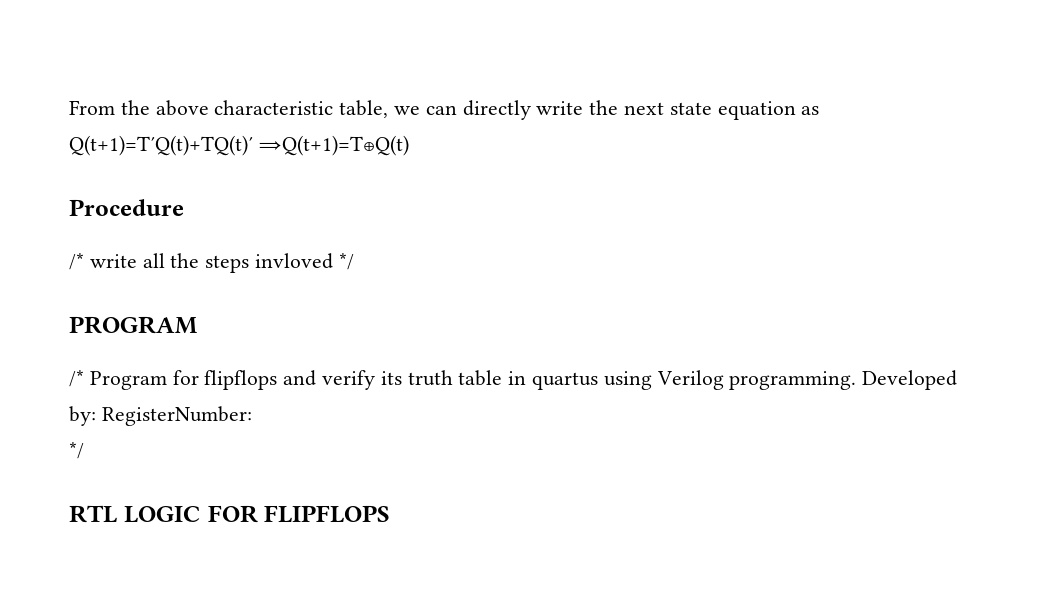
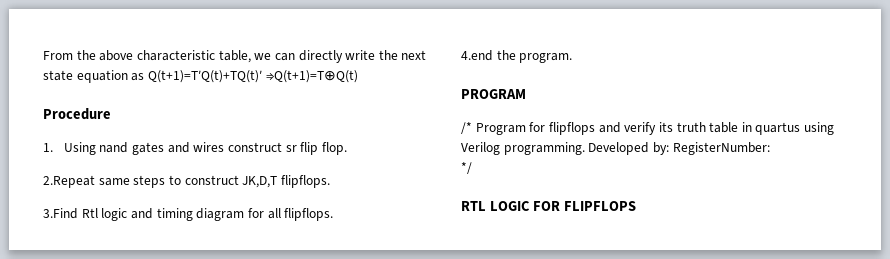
- /* write all the steps invloved */
+ 1. Using nand gates and wires construct sr flip flop.
+ 2.Repeat same steps to construct JK,D,T flipflops.
+ 3.Find Rtl logic and timing diagram for all flipflops.
+ 4.end the program.

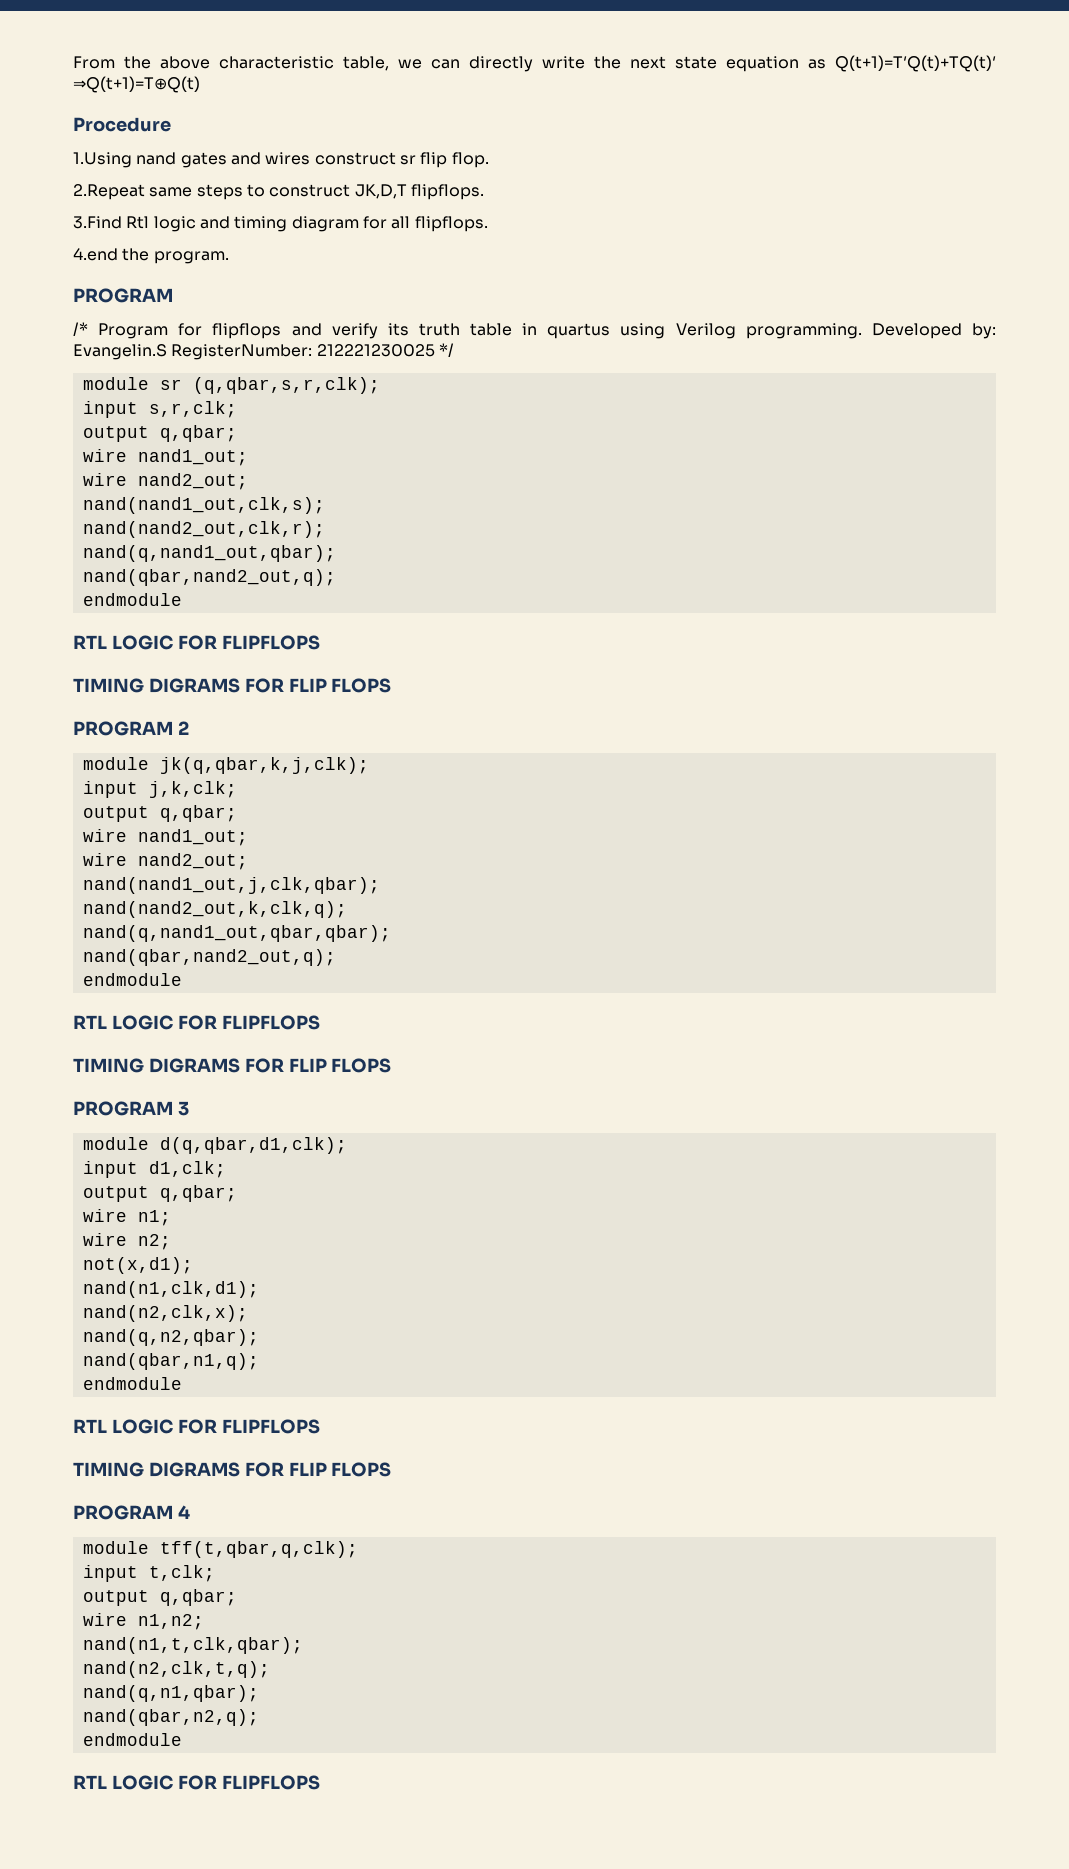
- 1. Using nand gates and wires construct sr flip flop.
+ 1.Using nand gates and wires construct sr flip flop.
- Developed by: RegisterNumber:
- */
+ Developed by: Evangelin.S RegisterNumber: 212221230025 */
+ module sr (q,qbar,s,r,clk);
+ input s,r,clk;
+ output q,qbar;
+ wire nand1_out;
+ wire nand2_out;
+ nand(nand1_out,clk,s);
+ nand(nand2_out,clk,r);
+ nand(q,nand1_out,qbar);
+ nand(qbar,nand2_out,q);
+ endmodule
+ RTL LOGIC FOR FLIPFLOPS
+ TIMING DIGRAMS FOR FLIP FLOPS
+ PROGRAM 2
+ module jk(q,qbar,k,j,clk);
+ input j,k,clk;
+ output q,qbar;
+ wire nand1_out;
+ wire nand2_out;
+ nand(nand1_out,j,clk,qbar);
+ nand(nand2_out,k,clk,q);
+ nand(q,nand1_out,qbar,qbar);
+ nand(qbar,nand2_out,q);
+ endmodule
+ RTL LOGIC FOR FLIPFLOPS
+ TIMING DIGRAMS FOR FLIP FLOPS
+ PROGRAM 3
+ module d(q,qbar,d1,clk);
+ input d1,clk;
+ output q,qbar;
+ wire n1;
+ wire n2;
+ not(x,d1);
+ nand(n1,clk,d1);
+ nand(n2,clk,x);
+ nand(q,n2,qbar);
+ nand(qbar,n1,q);
+ endmodule
+ RTL LOGIC FOR FLIPFLOPS
+ TIMING DIGRAMS FOR FLIP FLOPS
+ PROGRAM 4
+ module tff(t,qbar,q,clk);
+ input t,clk;
+ output q,qbar;
+ wire n1,n2;
+ nand(n1,t,clk,qbar);
+ nand(n2,clk,t,q);
+ nand(q,n1,qbar);
+ nand(qbar,n2,q);
+ endmodule

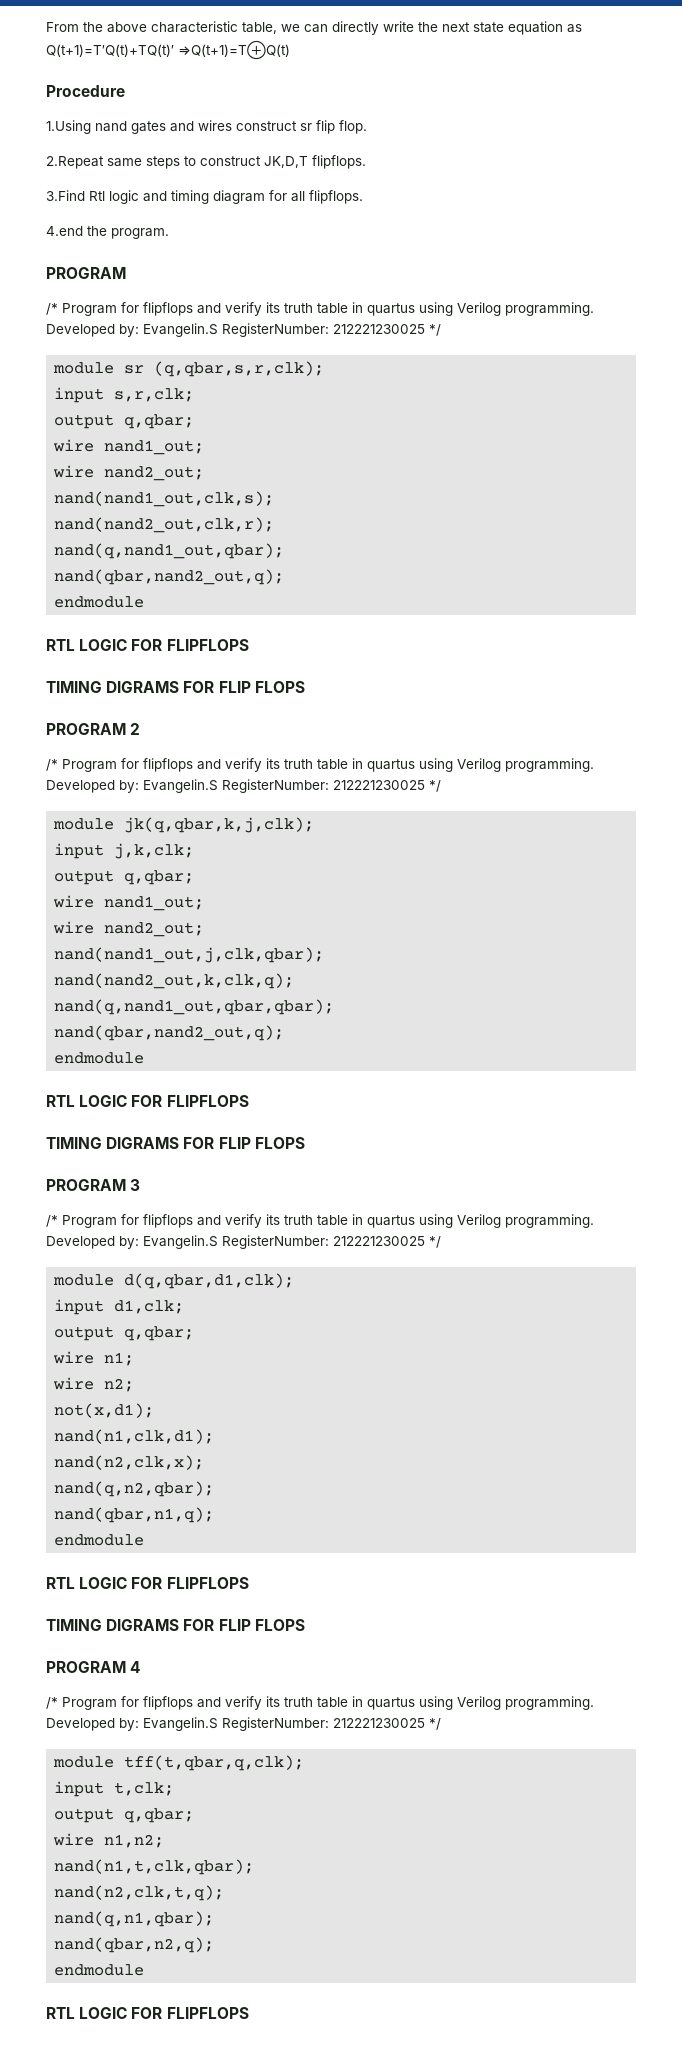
  PROGRAM 2
+ /* Program for flipflops and verify its truth table in quartus using Verilog programming. Developed by: Evangelin.S RegisterNumber: 212221230025 */
  PROGRAM 3
+ /* Program for flipflops and verify its truth table in quartus using Verilog programming. Developed by: Evangelin.S RegisterNumber: 212221230025 */
  PROGRAM 4
+ /* Program for flipflops and verify its truth table in quartus using Verilog programming. Developed by: Evangelin.S RegisterNumber: 212221230025 */

